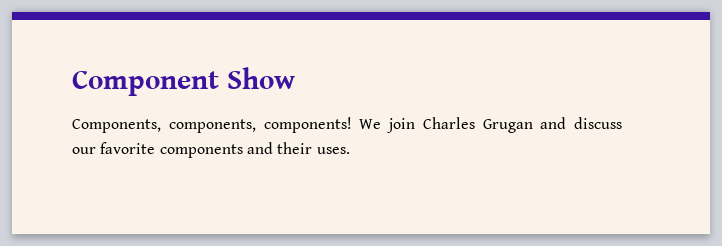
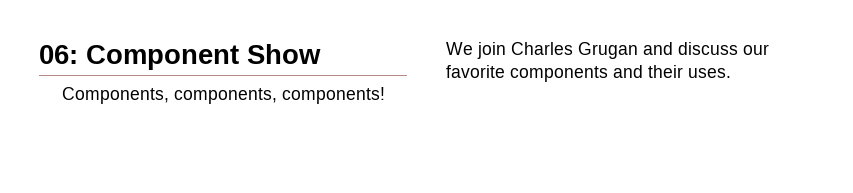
- Component Show
+ 06: Component Show

